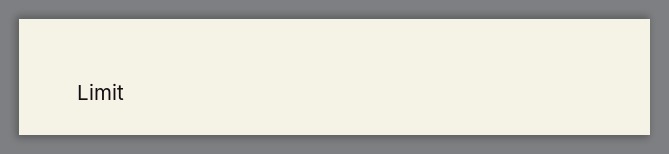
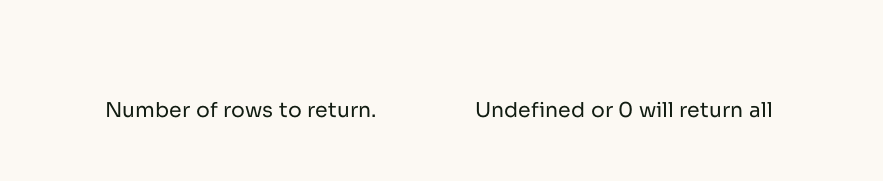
- Limit
+ Number of rows to return. Undefined or 0 will return all

